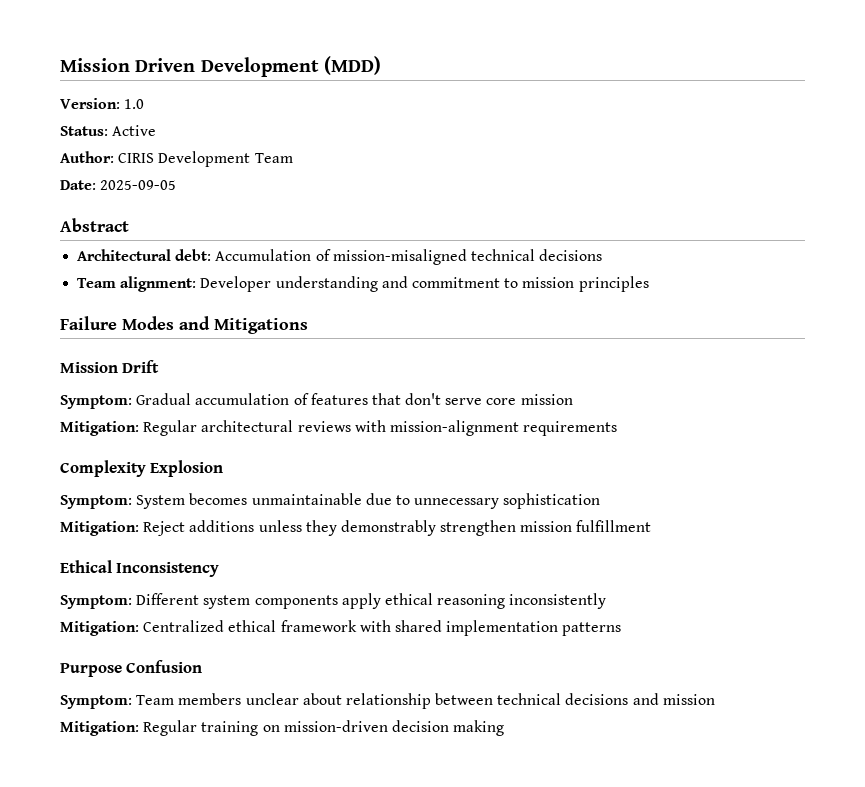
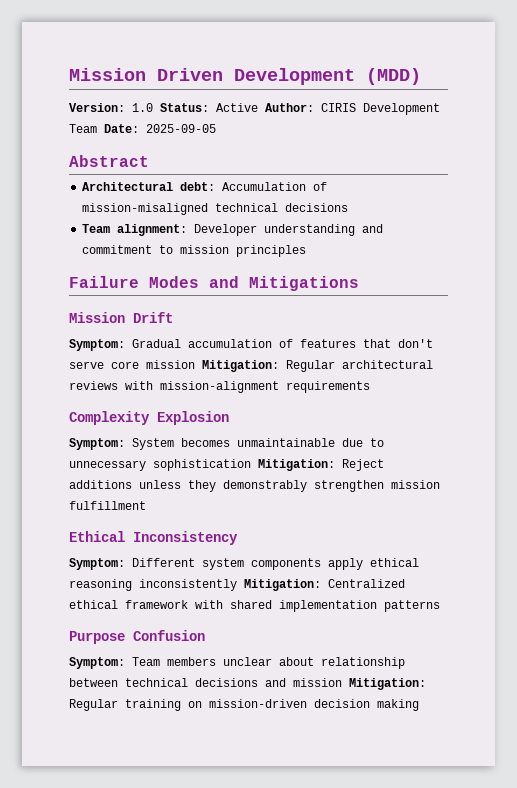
- Version: 1.0
- Status: Active
- Author: CIRIS Development Team
- Date: 2025-09-05
+ Version: 1.0 Status: Active Author: CIRIS Development Team Date: 2025-09-05
- Symptom: Gradual accumulation of features that don't serve core mission
- Mitigation: Regular architectural reviews with mission-alignment requirements
+ Symptom: Gradual accumulation of features that don't serve core mission Mitigation: Regular architectural reviews with mission-alignment requirements
- Symptom: System becomes unmaintainable due to unnecessary sophistication
- Mitigation: Reject additions unless they demonstrably strengthen mission fulfillment
+ Symptom: System becomes unmaintainable due to unnecessary sophistication Mitigation: Reject additions unless they demonstrably strengthen mission fulfillment
- Symptom: Different system components apply ethical reasoning inconsistently
- Mitigation: Centralized ethical framework with shared implementation patterns
+ Symptom: Different system components apply ethical reasoning inconsistently Mitigation: Centralized ethical framework with shared implementation patterns
- Symptom: Team members unclear about relationship between technical decisions and mission
- Mitigation: Regular training on mission-driven decision making
+ Symptom: Team members unclear about relationship between technical decisions and mission Mitigation: Regular training on mission-driven decision making

